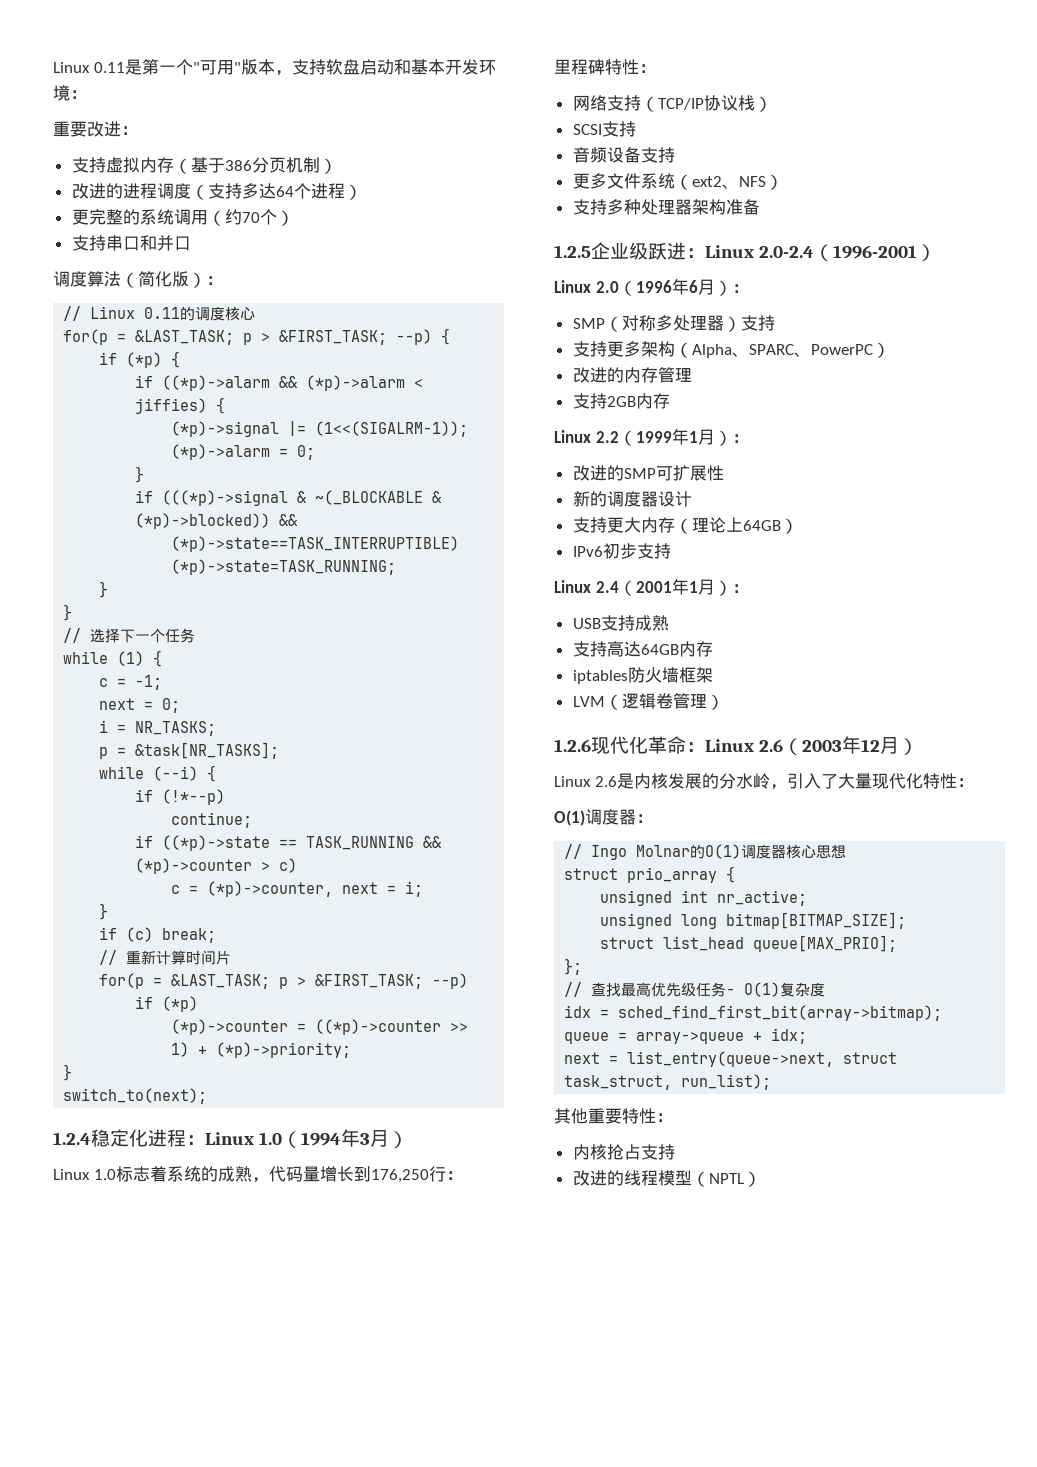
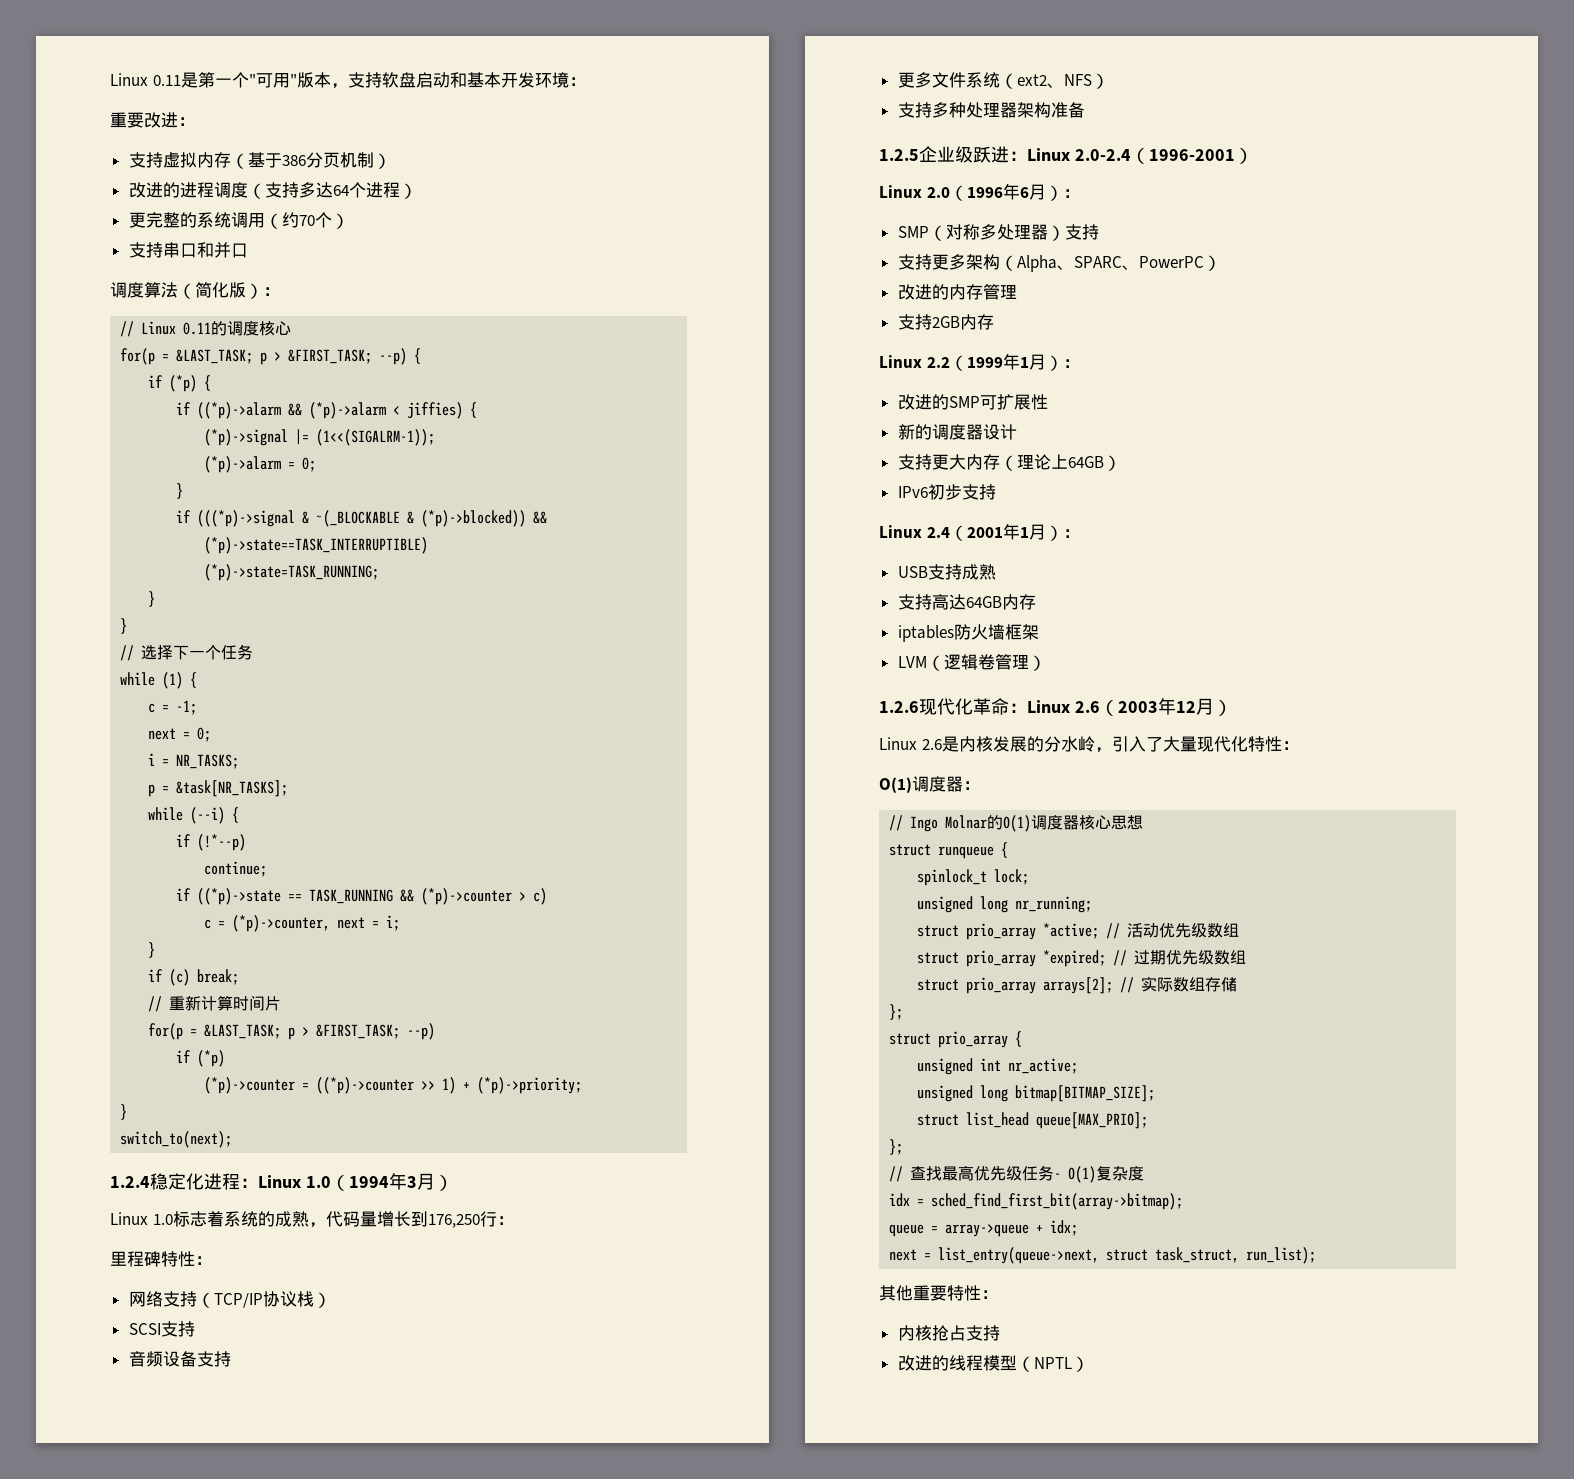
+ struct runqueue {
+ spinlock_t lock;
+ unsigned long nr_running;
+ struct prio_array *active; // 活动优先级数组
+ struct prio_array *expired; // 过期优先级数组
+ struct prio_array arrays[2]; // 实际数组存储
+ };

